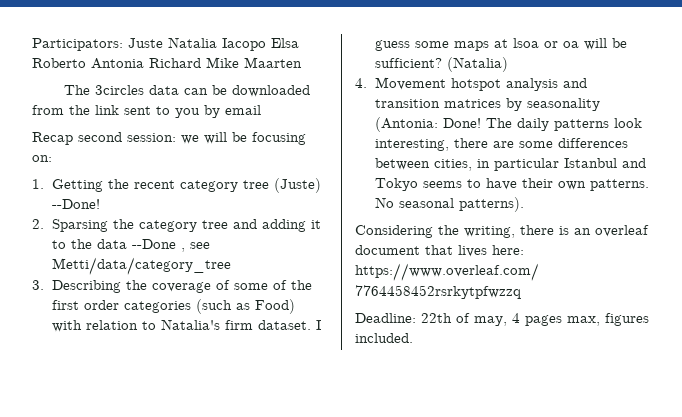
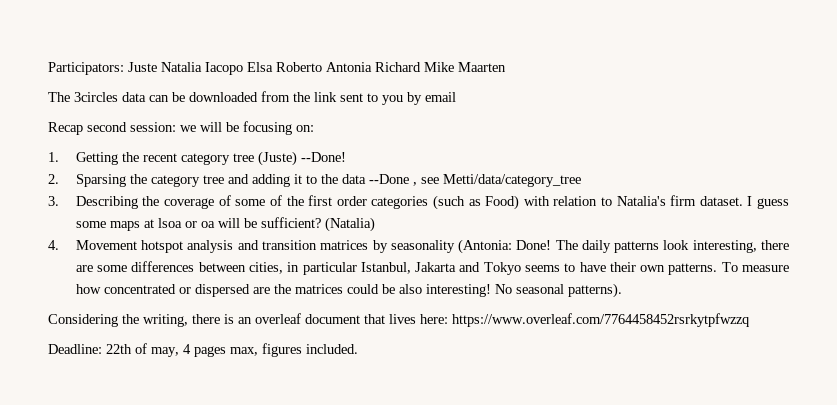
- The daily patterns look interesting, there are some differences between cities, in particular Istanbul and Tokyo seems to have their own patterns.
+ The daily patterns look interesting, there are some differences between cities, in particular Istanbul, Jakarta and Tokyo seems to have their own patterns.
+ To measure how concentrated or dispersed are the matrices could be also interesting!

